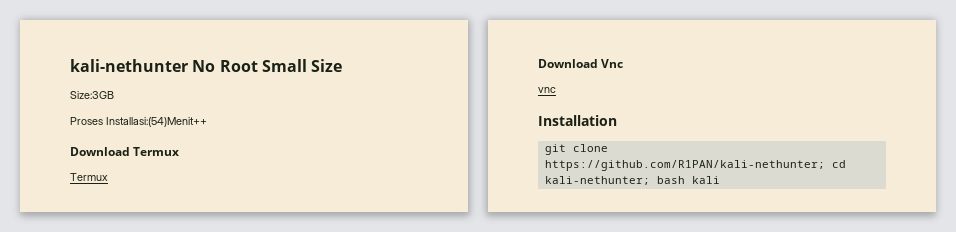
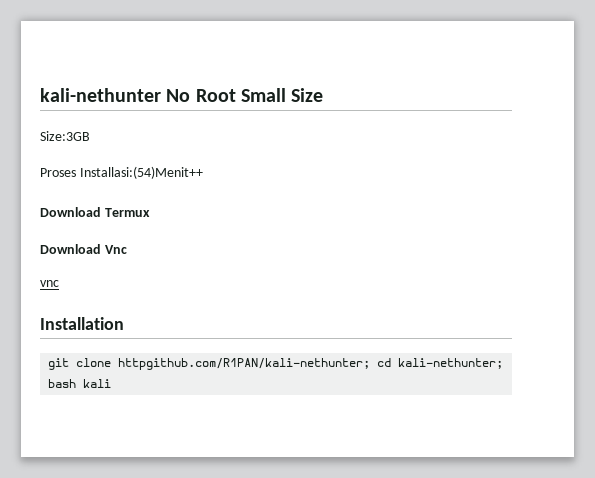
  Download Termux
- Termux
- git clone https://github.com/R1PAN/kali-nethunter; cd kali-nethunter; bash kali
+ git clone httpgithub.com/R1PAN/kali-nethunter; cd kali-nethunter; bash kali

